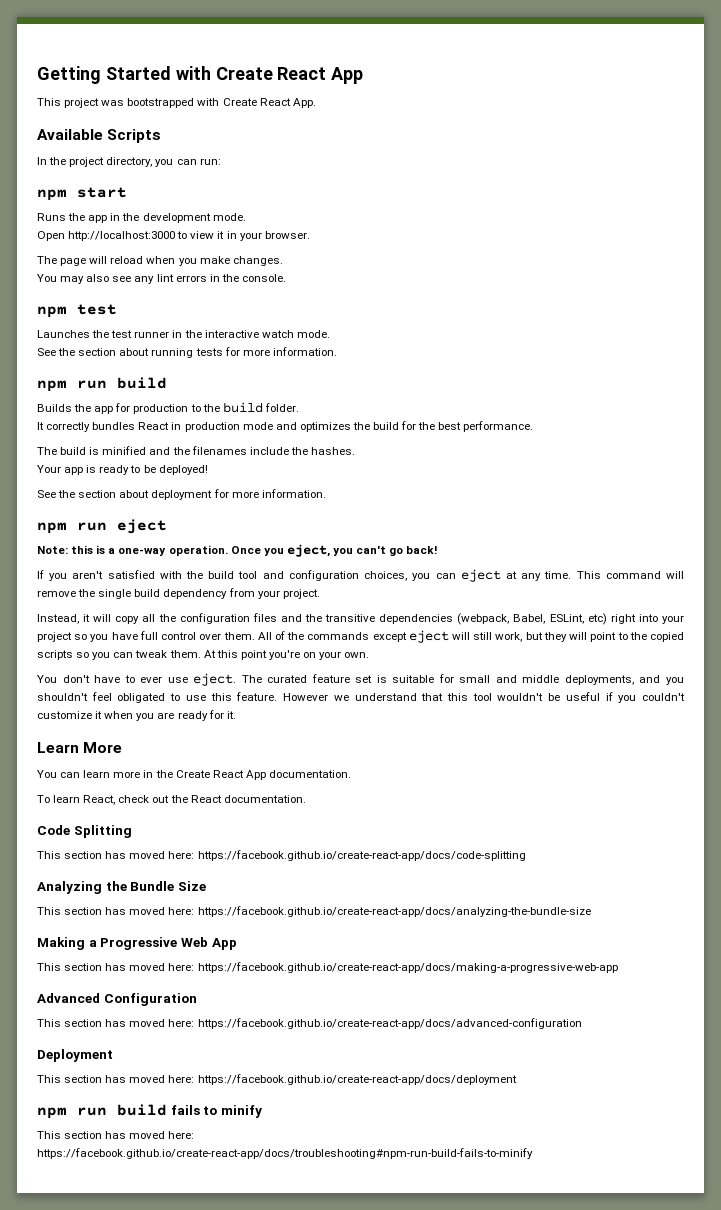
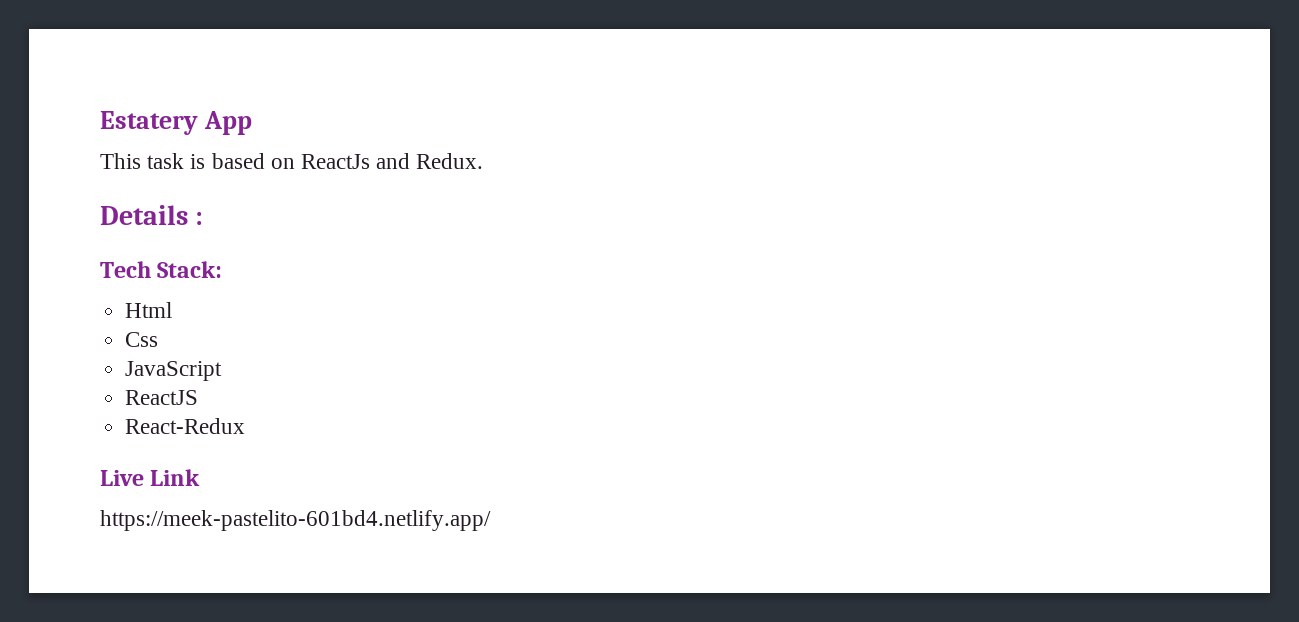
- Getting Started with Create React App
- This project was bootstrapped with Create React App.
- Available Scripts
- In the project directory, you can run:
- npm start
- Runs the app in the development mode.
- Open http://localhost:3000 to view it in your browser.
- The page will reload when you make changes.
- You may also see any lint errors in the console.
- npm test
- Launches the test runner in the interactive watch mode.
- See the section about running tests for more information.
- npm run build
- Builds the app for production to the build folder.
- It correctly bundles React in production mode and optimizes the build for the best performance.
- The build is minified and the filenames include the hashes.
- Your app is ready to be deployed!
- See the section about deployment for more information.
- npm run eject
- Note: this is a one-way operation. Once you eject, you can't go back!
- If you aren't satisfied with the build tool and configuration choices, you can eject at any time. This command will remove the single build dependency from your project.
- Instead, it will copy all the configuration files and the transitive dependencies (webpack, Babel, ESLint, etc) right into your project so you have full control over them. All of the commands except eject will still work, but they will point to the copied scripts so you can tweak them. At this point you're on your own.
- You don't have to ever use eject. The curated feature set is suitable for small and middle deployments, and you shouldn't feel obligated to use this feature. However we understand that this tool wouldn't be useful if you couldn't customize it when you are ready for it.
- Learn More
- You can learn more in the Create React App documentation.
- To learn React, check out the React documentation.
- Code Splitting
- This section has moved here: https://facebook.github.io/create-react-app/docs/code-splitting
- Analyzing the Bundle Size
- This section has moved here: https://facebook.github.io/create-react-app/docs/analyzing-the-bundle-size
- Making a Progressive Web App
- This section has moved here: https://facebook.github.io/create-react-app/docs/making-a-progressive-web-app
- Advanced Configuration
- This section has moved here: https://facebook.github.io/create-react-app/docs/advanced-configuration
- Deployment
- This section has moved here: https://facebook.github.io/create-react-app/docs/deployment
- npm run build fails to minify
- This section has moved here: https://facebook.github.io/create-react-app/docs/troubleshooting#npm-run-build-fails-to-minify
+ Estatery App
+ This task is based on ReactJs and Redux.
+ Details :
+ Tech Stack:
+ Html
+ Css
+ JavaScript
+ ReactJS
+ React-Redux
+ Live Link
+ https://meek-pastelito-601bd4.netlify.app/

